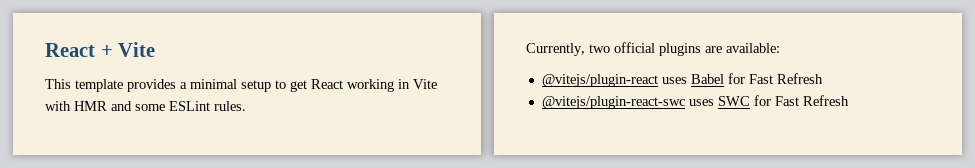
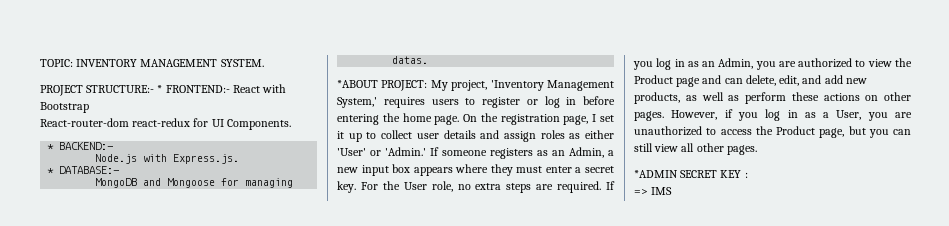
- React + Vite
- This template provides a minimal setup to get React working in Vite with HMR and some ESLint rules.
- Currently, two official plugins are available:
- @vitejs/plugin-react uses Babel for Fast Refresh
- @vitejs/plugin-react-swc uses SWC for Fast Refresh
+ TOPIC: INVENTORY MANAGEMENT SYSTEM.
+ PROJECT STRUCTURE:- * FRONTEND:- React with Bootstrap
+ React-router-dom react-redux for UI Components.
+ * BACKEND:-
+ Node.js with Express.js.
+ * DATABASE:-
+ MongoDB and Mongoose for managing datas.
+ *ABOUT PROJECT: My project, 'Inventory Management System,' requires users to register or log in before entering the home page. On the registration page, I set it up to collect user details and assign roles as either 'User' or 'Admin.' If someone registers as an Admin, a new input box appears where they must enter a secret key. For the User role, no extra steps are required. If you log in as an Admin, you are authorized to view the Product page and can delete, edit, and add new products, as well as perform these actions on other pages. However, if you log in as a User, you are unauthorized to access the Product page, but you can still view all other pages.
+ *ADMIN SECRET KEY :
+ => IMS

